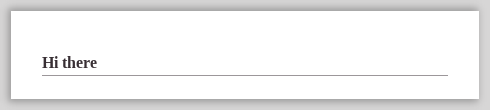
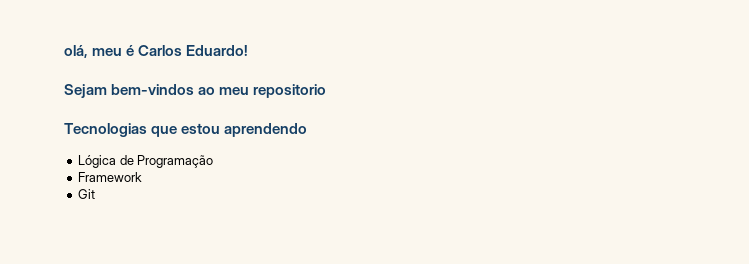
- Hi there
+ olá, meu é Carlos Eduardo!
+ Sejam bem-vindos ao meu repositorio
+ Tecnologias que estou aprendendo
+ Lógica de Programação
+ Framework
+ Git

